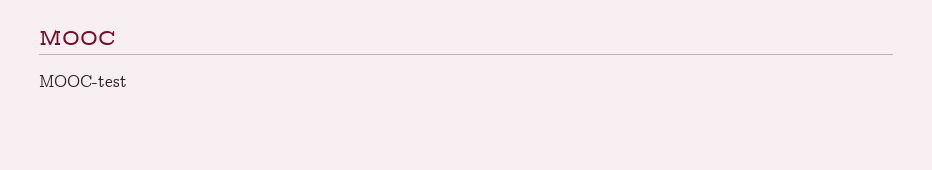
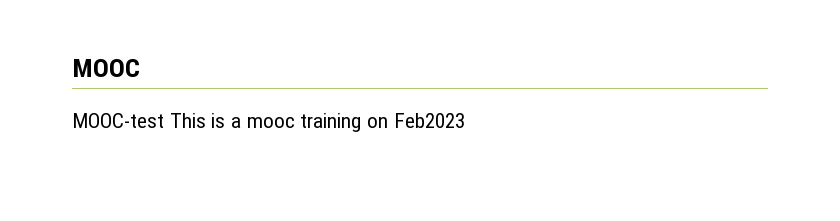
- MOOC-test
+ MOOC-test This is a mooc training on Feb2023

